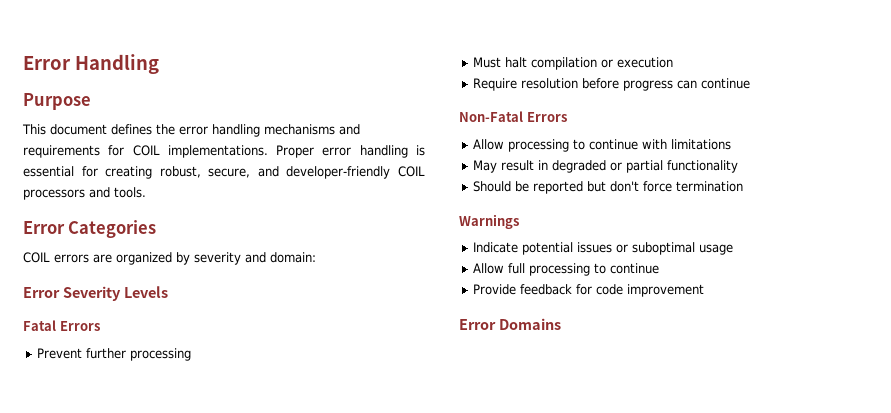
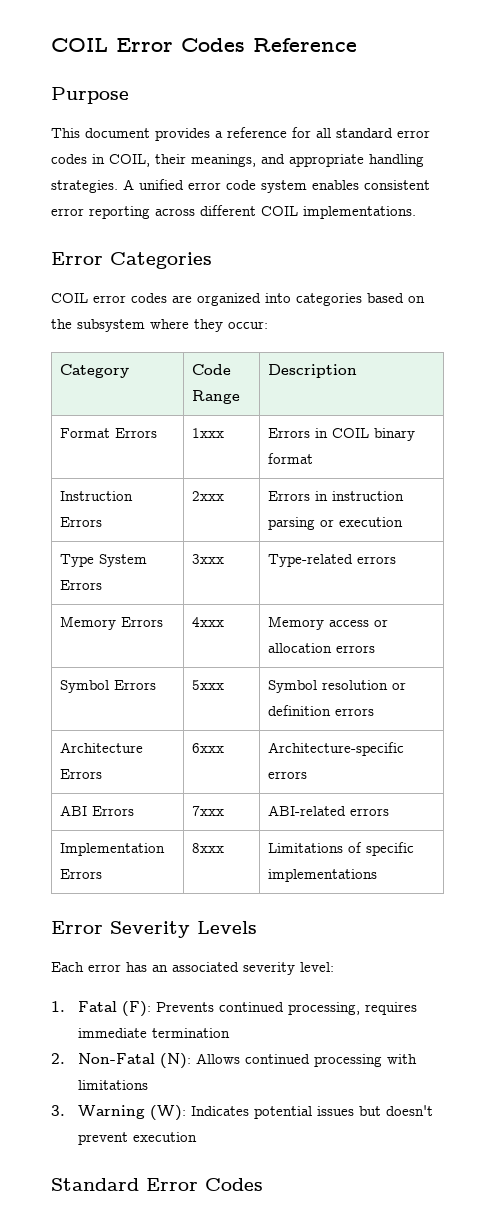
- Error Handling
+ COIL Error Codes Reference
- This document defines the error handling mechanisms and requirements for COIL implementations. Proper error handling is essential for creating robust, secure, and developer-friendly COIL processors and tools.
+ This document provides a reference for all standard error codes in COIL, their meanings, and appropriate handling strategies. A unified error code system enables consistent error reporting across different COIL implementations.
  Error Categories
- COIL errors are organized by severity and domain:
+ COIL error codes are organized into categories based on the subsystem where they occur:
+ Category | Code Range | Description
+ Format Errors | 1xxx | Errors in COIL binary format
+ Instruction Errors | 2xxx | Errors in instruction parsing or execution
+ Type System Errors | 3xxx | Type-related errors
+ Memory Errors | 4xxx | Memory access or allocation errors
+ Symbol Errors | 5xxx | Symbol resolution or definition errors
+ Architecture Errors | 6xxx | Architecture-specific errors
+ ABI Errors | 7xxx | ABI-related errors
+ Implementation Errors | 8xxx | Limitations of specific implementations
  Error Severity Levels
- Fatal Errors
- Prevent further processing
- Must halt compilation or execution
- Require resolution before progress can continue
- Non-Fatal Errors
- Allow processing to continue with limitations
- May result in degraded or partial functionality
- Should be reported but don't force termination
- Warnings
- Indicate potential issues or suboptimal usage
- Allow full processing to continue
- Provide feedback for code improvement
- Error Domains
+ Each error has an associated severity level:
+ 1. Fatal (F): Prevents continued processing, requires immediate termination
+ 2. Non-Fatal (N): Allows continued processing with limitations
+ 3. Warning (W): Indicates potential issues but doesn't prevent execution
+ Standard Error Codes

